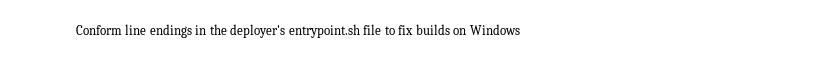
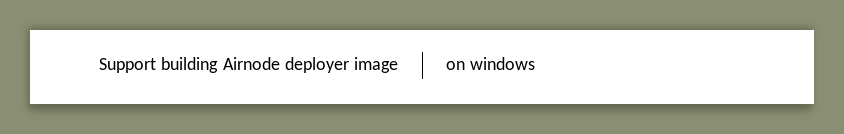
- Conform line endings in the deployer's entrypoint.sh file to fix builds on Windows
+ Support building Airnode deployer image on windows

